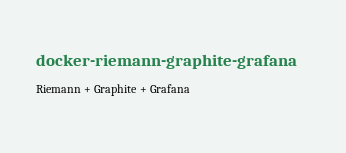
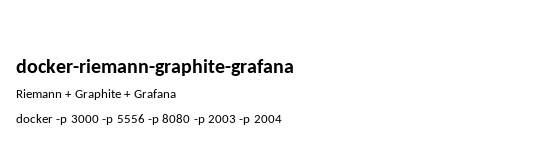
+ docker -p 3000 -p 5556 -p 8080 -p 2003 -p 2004

